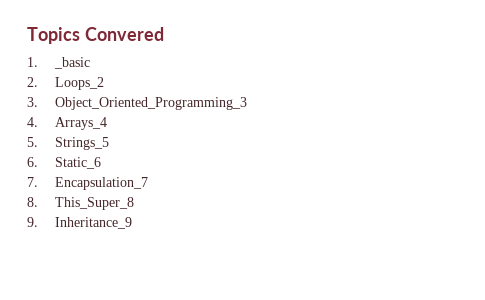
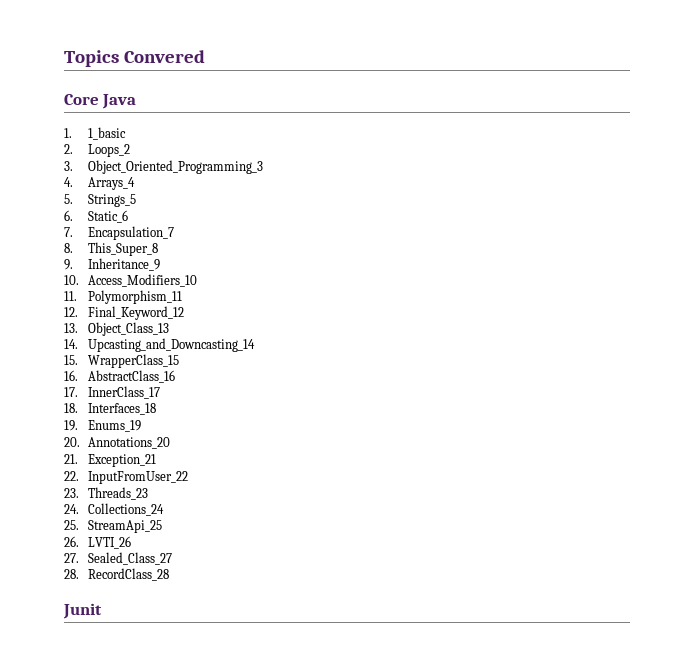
+ Core Java
- 1. _basic
+ 1. 1_basic
+ 10. Access_Modifiers_10
+ 11. Polymorphism_11
+ 12. Final_Keyword_12
+ 13. Object_Class_13
+ 14. Upcasting_and_Downcasting_14
+ 15. WrapperClass_15
+ 16. AbstractClass_16
+ 17. InnerClass_17
+ 18. Interfaces_18
+ 19. Enums_19
+ 20. Annotations_20
+ 21. Exception_21
+ 22. InputFromUser_22
+ 23. Threads_23
+ 24. Collections_24
+ 25. StreamApi_25
+ 26. LVTI_26
+ 27. Sealed_Class_27
+ 28. RecordClass_28
+ Junit

